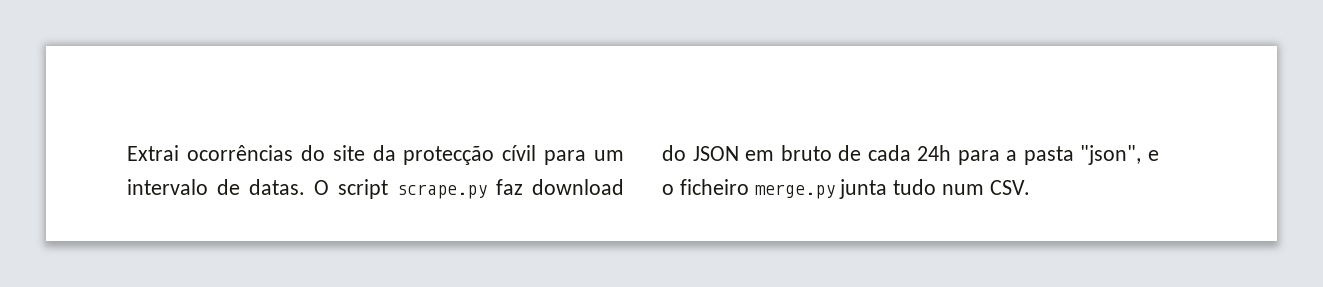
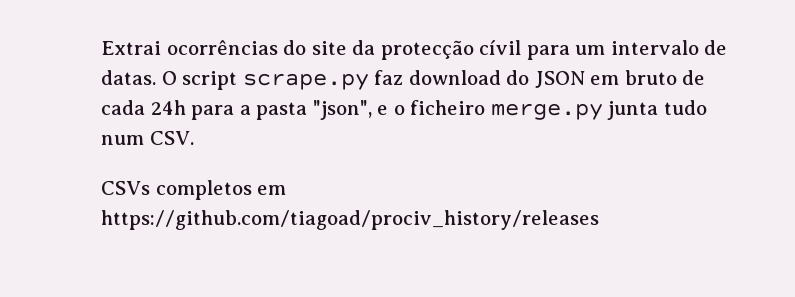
+ CSVs completos em https://github.com/tiagoad/prociv_history/releases

